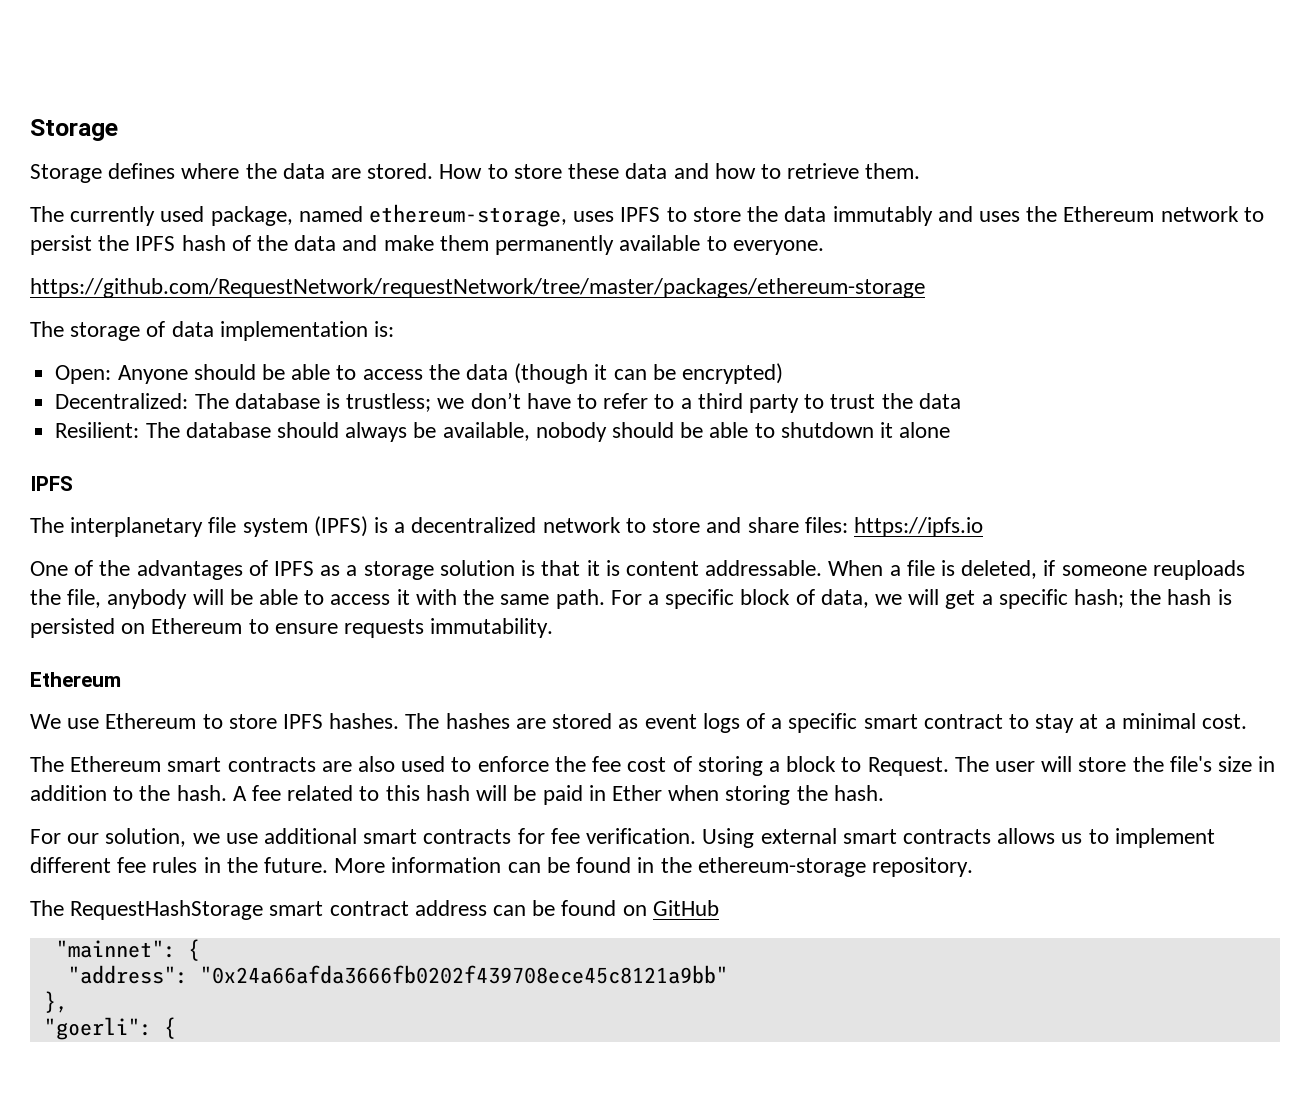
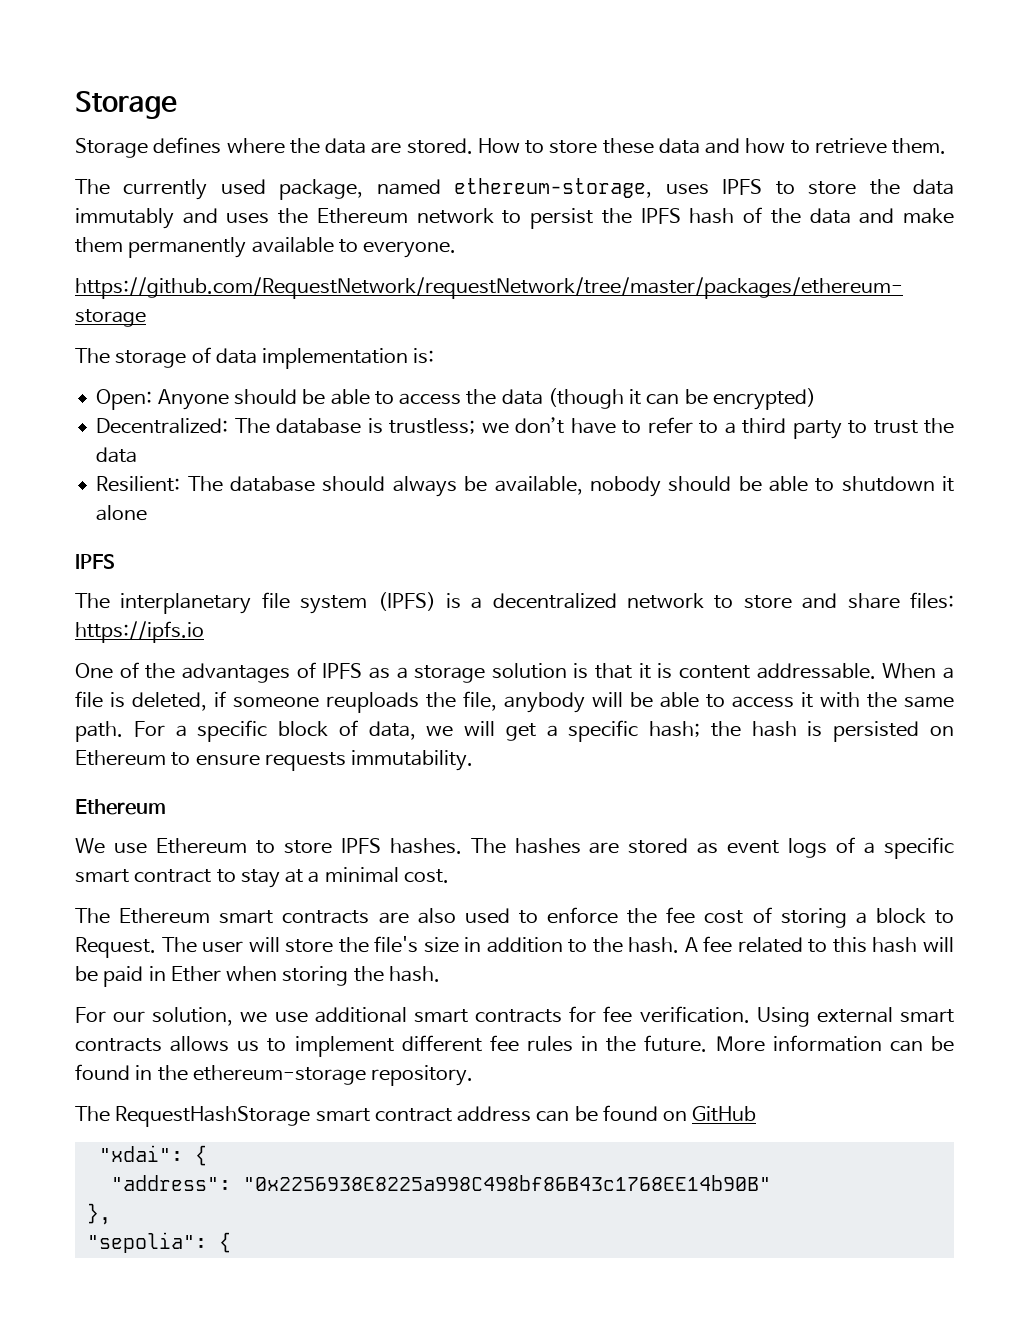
- "mainnet": {
+ "xdai": {
- "address": "0x24a66afda3666fb0202f439708ece45c8121a9bb"
+ "address": "0x2256938E8225a998C498bf86B43c1768EE14b90B"
- "goerli": {
+ "sepolia": {

